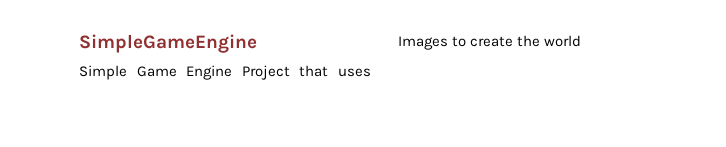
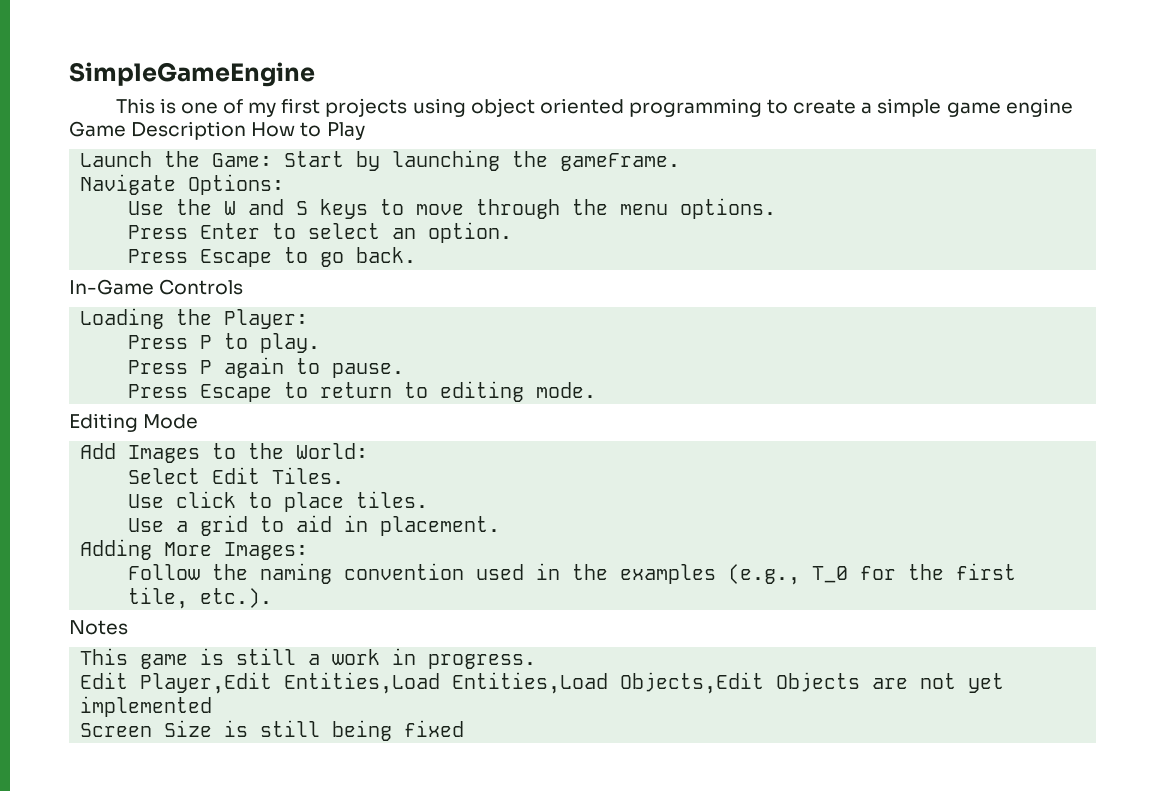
- Simple Game Engine Project that uses Images to create the world
+ This is one of my first projects using object oriented programming to create a simple game engine Game Description How to Play
+ Launch the Game: Start by launching the gameFrame.
+ Navigate Options:
+ Use the W and S keys to move through the menu options.
+ Press Enter to select an option.
+ Press Escape to go back.
+ In-Game Controls
+ Loading the Player:
+ Press P to play.
+ Press P again to pause.
+ Press Escape to return to editing mode.
+ Editing Mode
+ Add Images to the World:
+ Select Edit Tiles.
+ Use click to place tiles.
+ Use a grid to aid in placement.
+ Adding More Images:
+ Follow the naming convention used in the examples (e.g., T_0 for the first tile, etc.).
+ Notes
+ This game is still a work in progress.
+ Edit Player,Edit Entities,Load Entities,Load Objects,Edit Objects are not yet implemented
+ Screen Size is still being fixed

